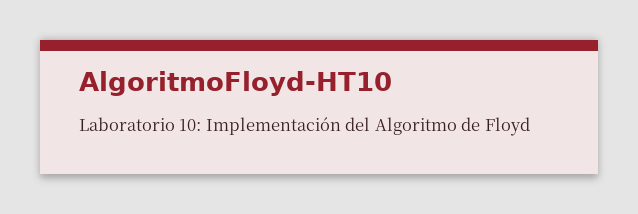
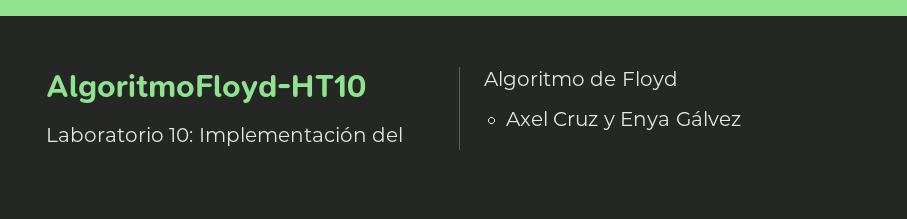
+ Axel Cruz y Enya Gálvez

